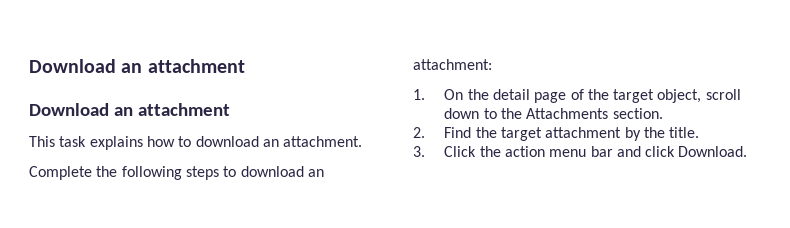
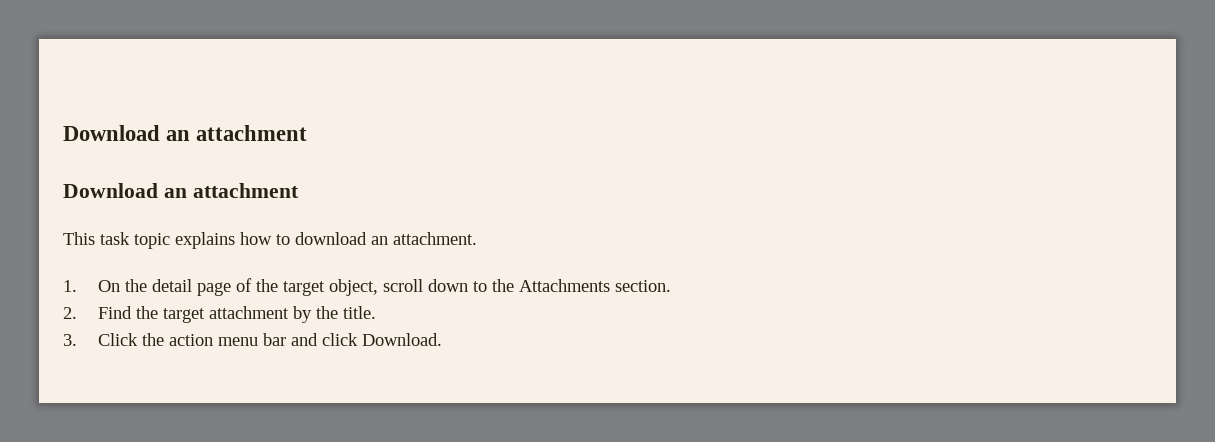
- This task explains how to download an attachment.
+ This task topic explains how to download an attachment.
- Complete the following steps to download an attachment:

